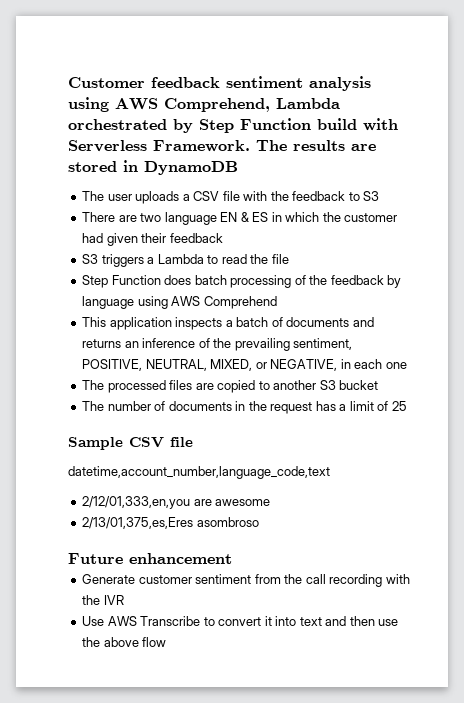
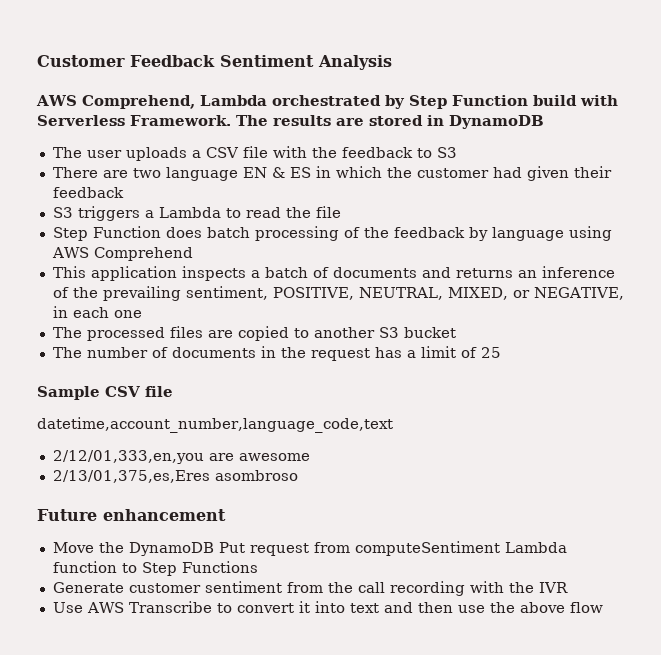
- Customer feedback sentiment analysis using AWS Comprehend, Lambda orchestrated by Step Function build with Serverless Framework.
+ Customer Feedback Sentiment Analysis
+ AWS Comprehend, Lambda orchestrated by Step Function build with Serverless Framework.
+ Move the DynamoDB Put request from computeSentiment Lambda function to Step Functions

